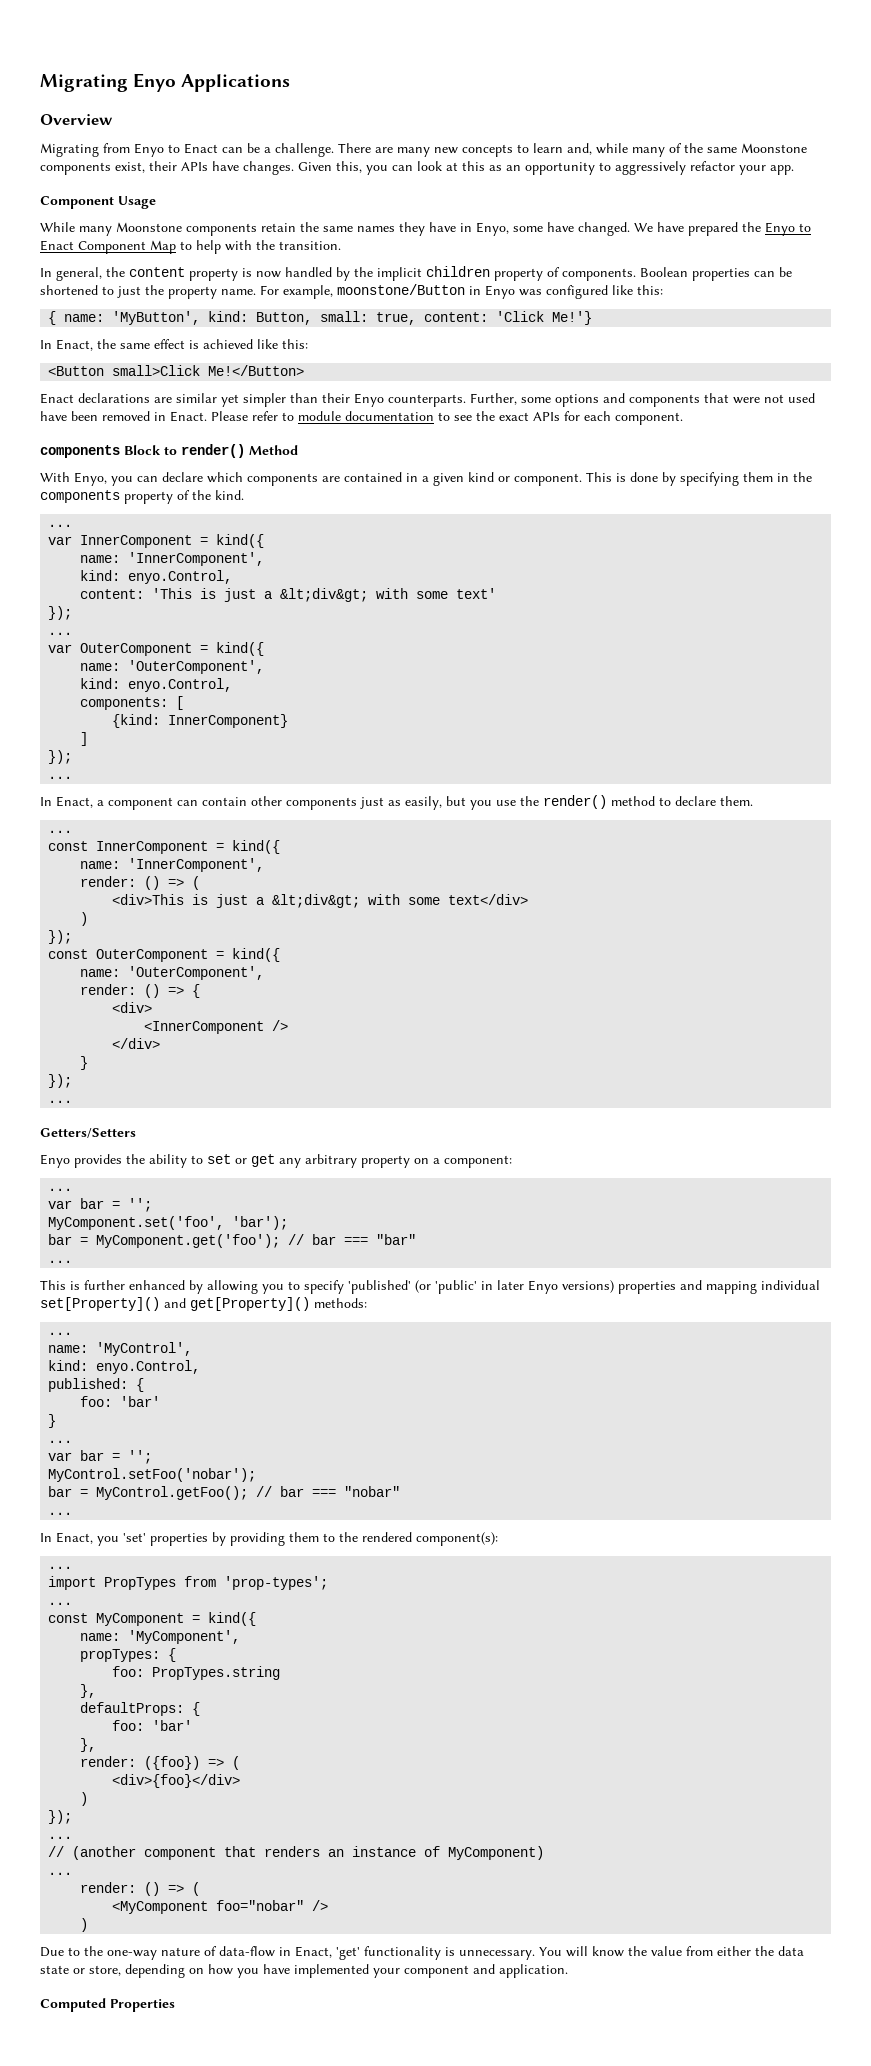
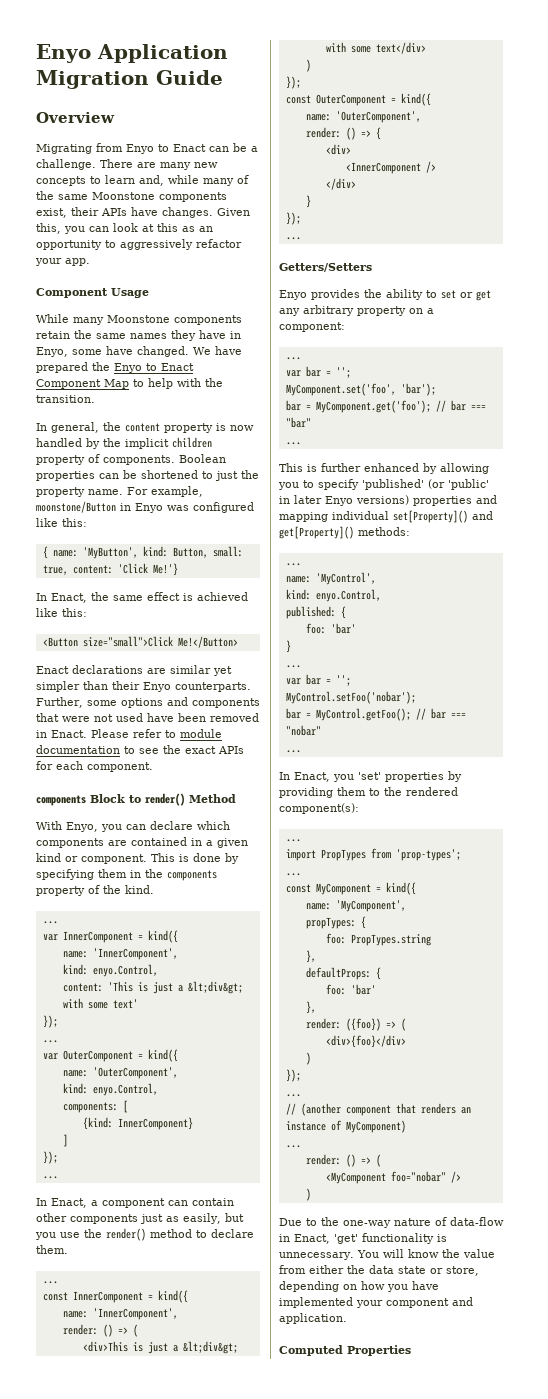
- Migrating Enyo Applications
+ Enyo Application Migration Guide
- <Button small>Click Me!</Button>
+ <Button size="small">Click Me!</Button>

